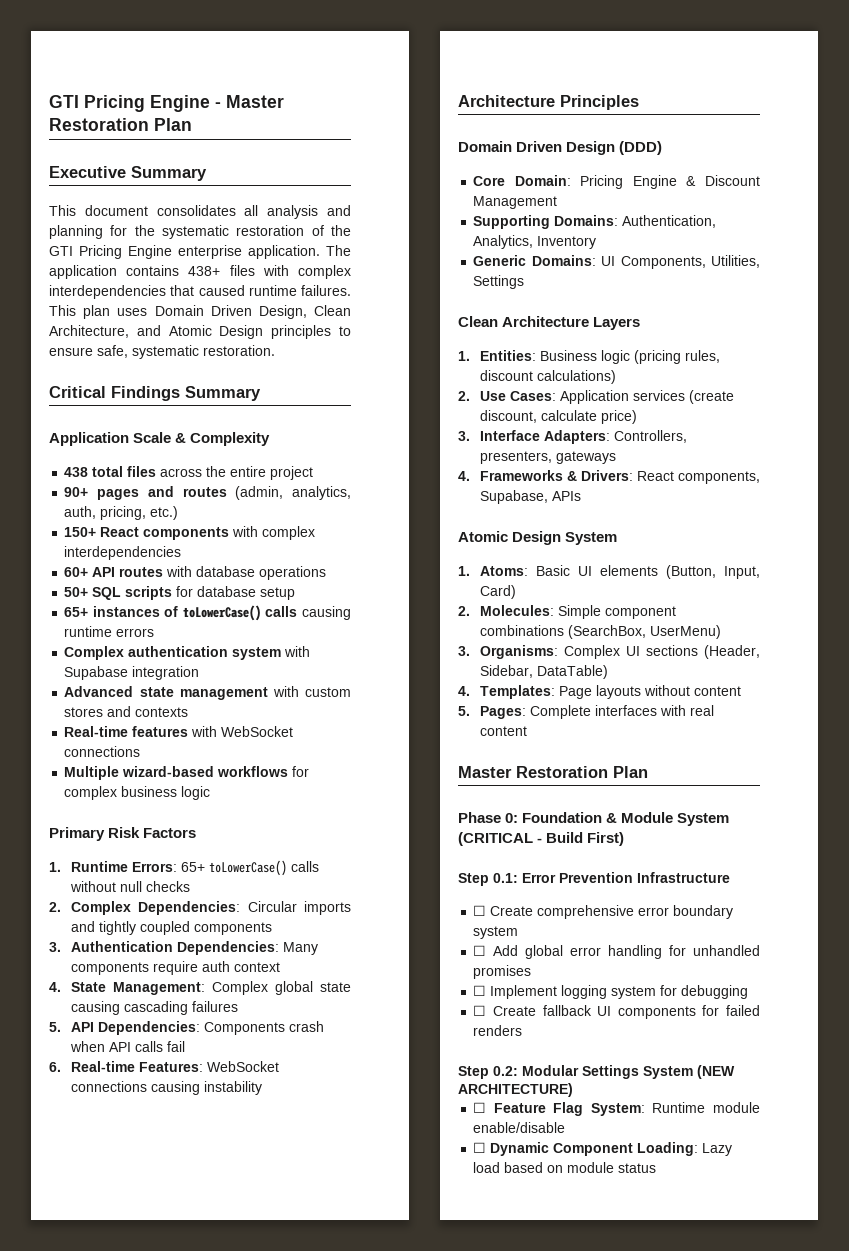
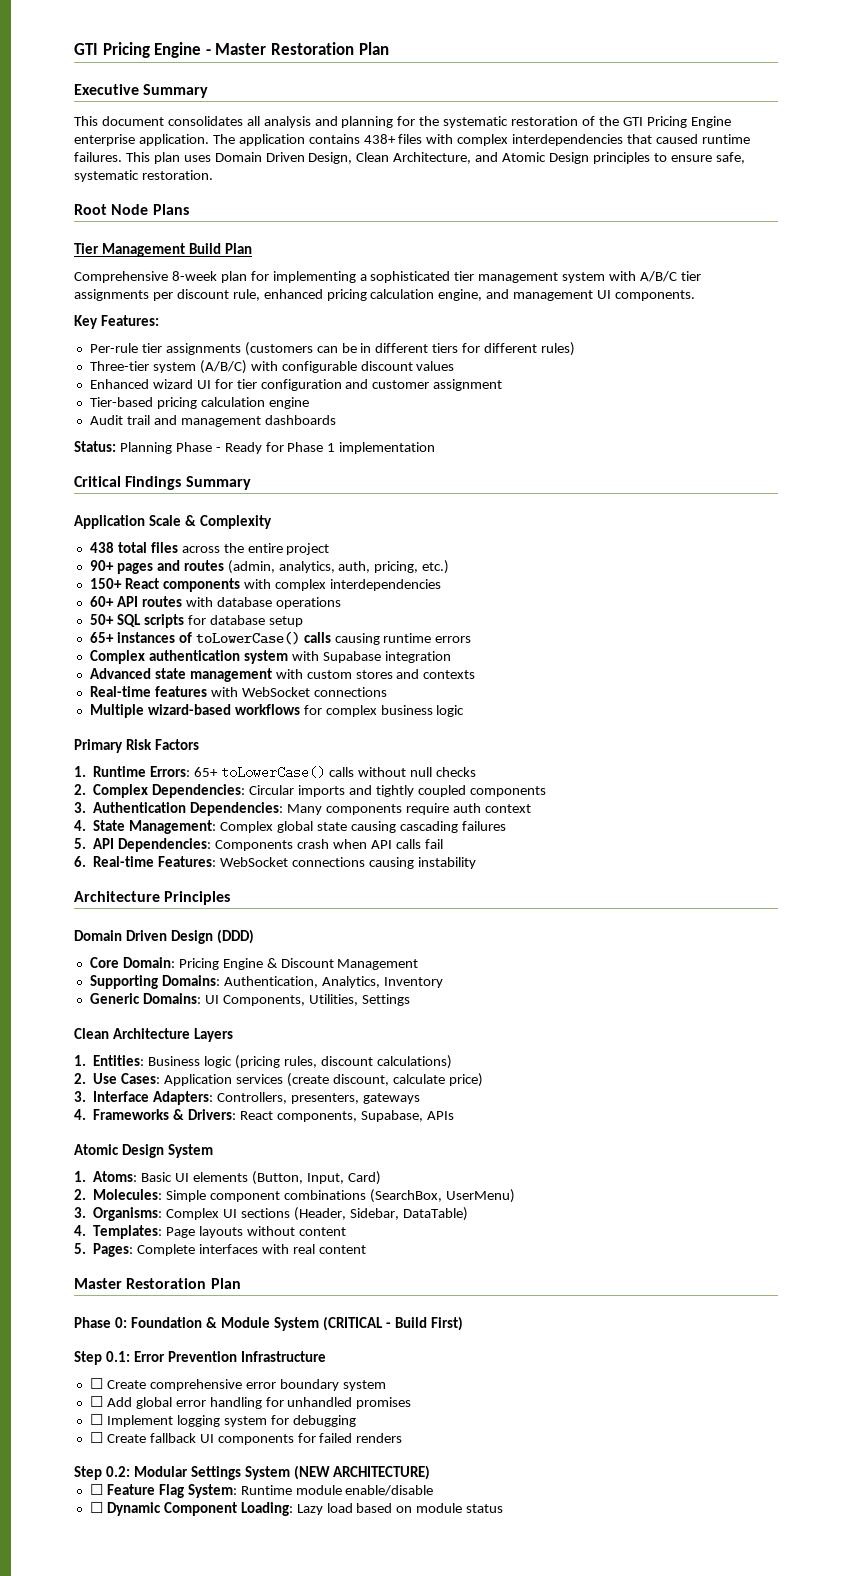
+ Root Node Plans
+ Tier Management Build Plan
+ Comprehensive 8-week plan for implementing a sophisticated tier management system with A/B/C tier assignments per discount rule, enhanced pricing calculation engine, and management UI components.
+ Key Features:
+ Per-rule tier assignments (customers can be in different tiers for different rules)
+ Three-tier system (A/B/C) with configurable discount values
+ Enhanced wizard UI for tier configuration and customer assignment
+ Tier-based pricing calculation engine
+ Audit trail and management dashboards
+ Status: Planning Phase - Ready for Phase 1 implementation

